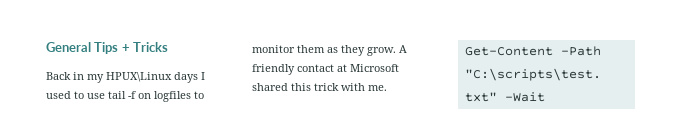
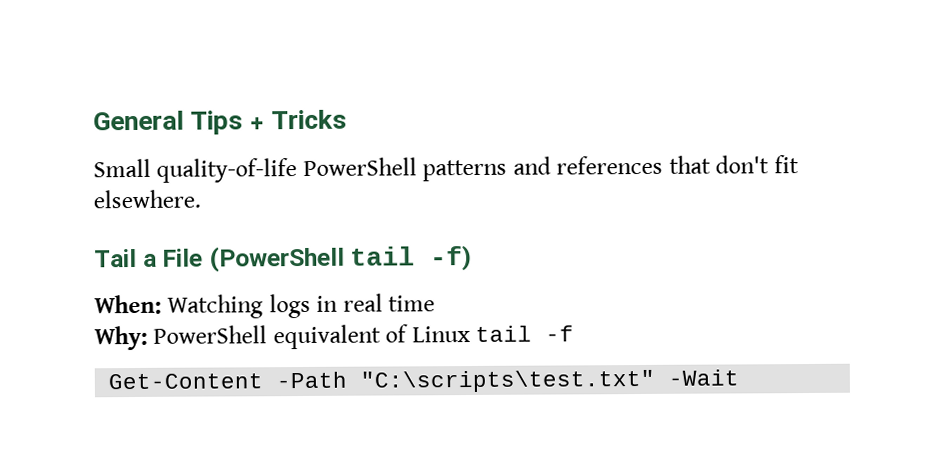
- Back in my HPUX\Linux days I used to use tail -f on logfiles to monitor them as they grow. A friendly contact at Microsoft shared this trick with me.
+ Small quality-of-life PowerShell patterns and references that don't fit elsewhere.
+ Tail a File (PowerShell tail -f)
+ When: Watching logs in real time
+ Why: PowerShell equivalent of Linux tail -f

